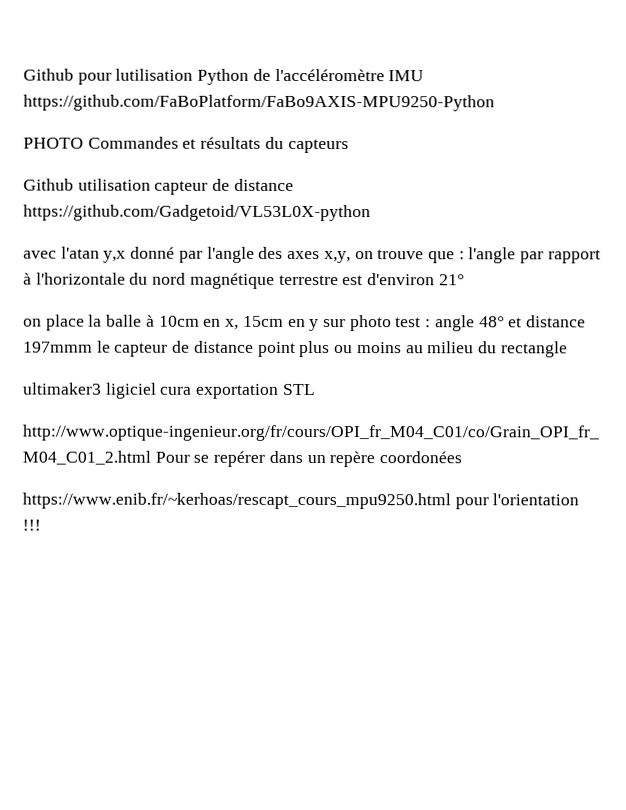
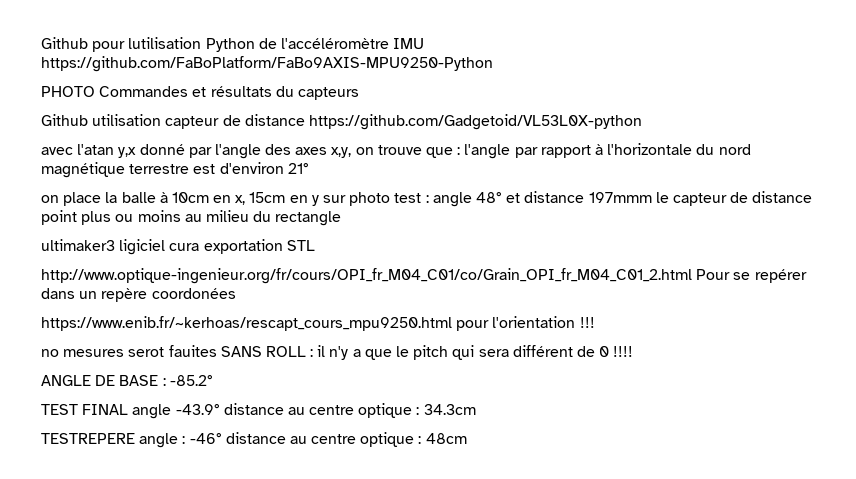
+ no mesures serot fauites SANS ROLL : il n'y a que le pitch qui sera différent de 0 !!!!
+ ANGLE DE BASE : -85.2°
+ TEST FINAL angle -43.9° distance au centre optique : 34.3cm
+ TESTREPERE angle : -46° distance au centre optique : 48cm

